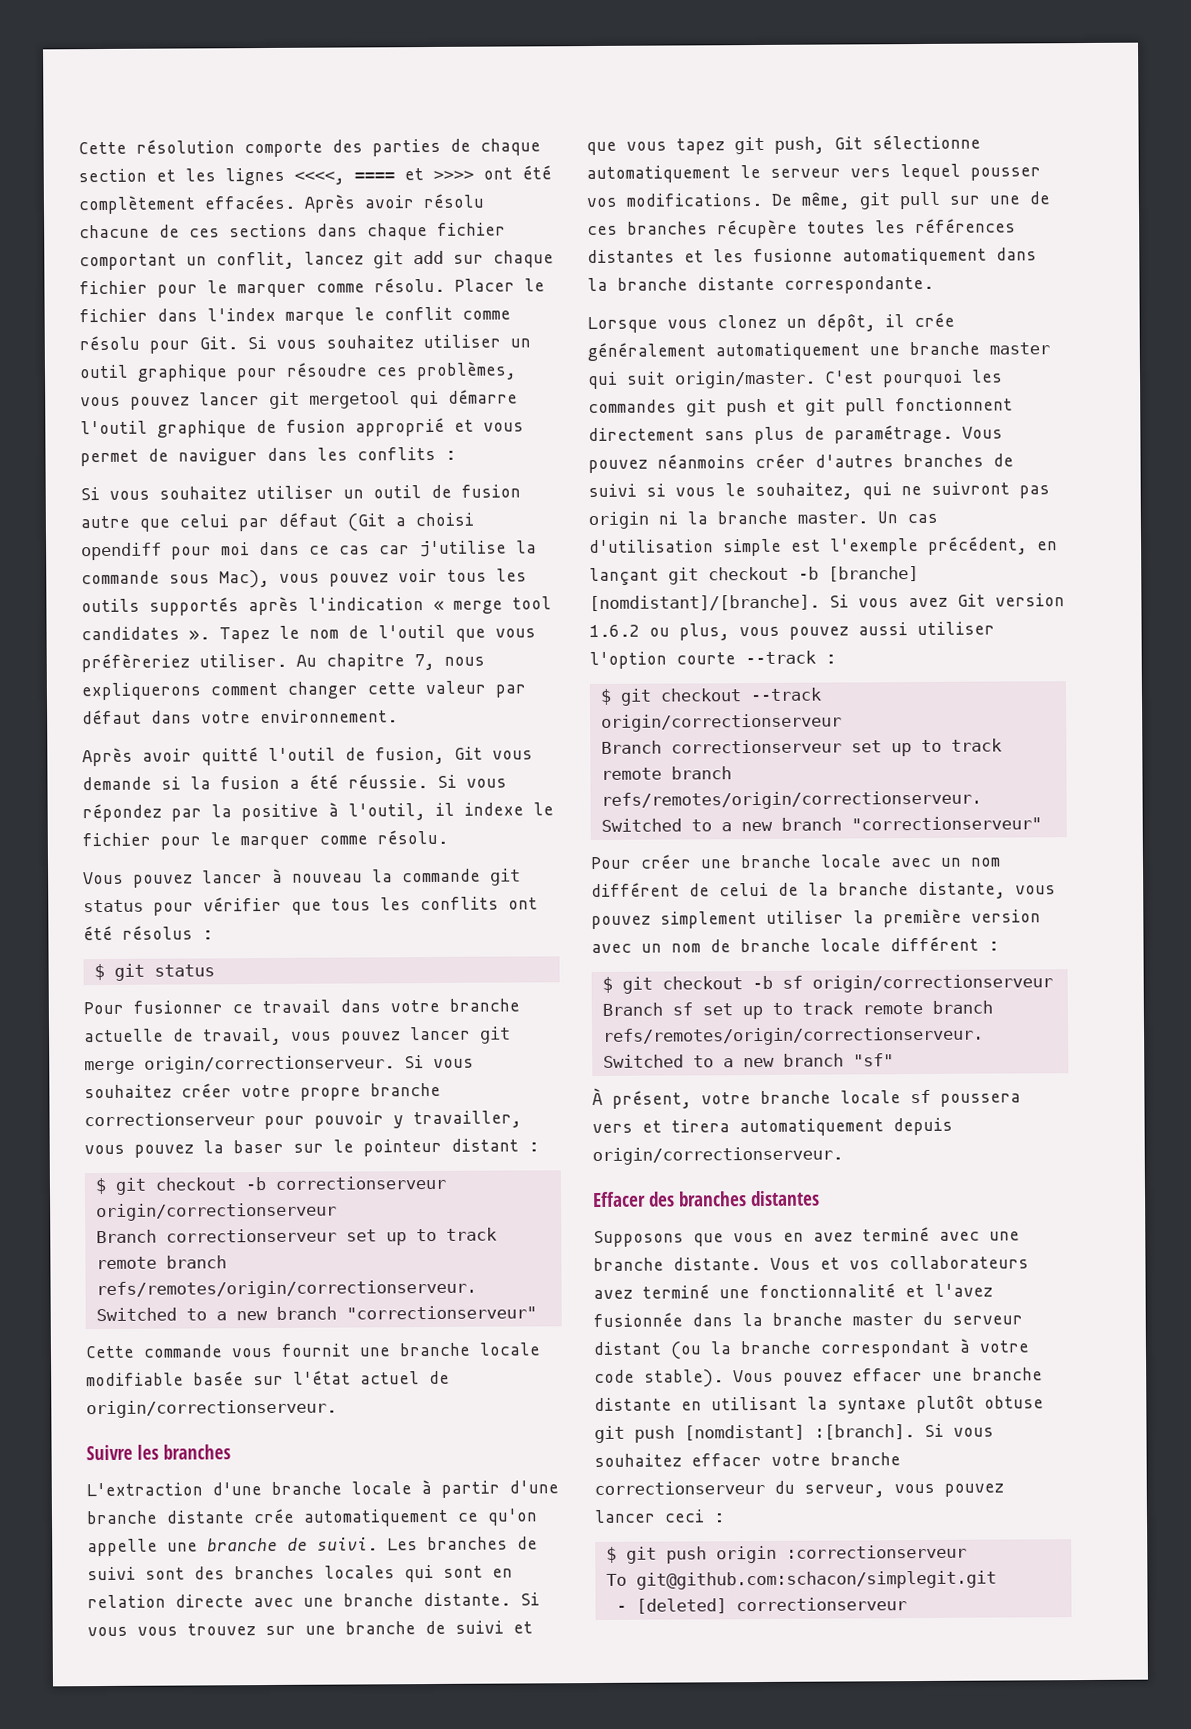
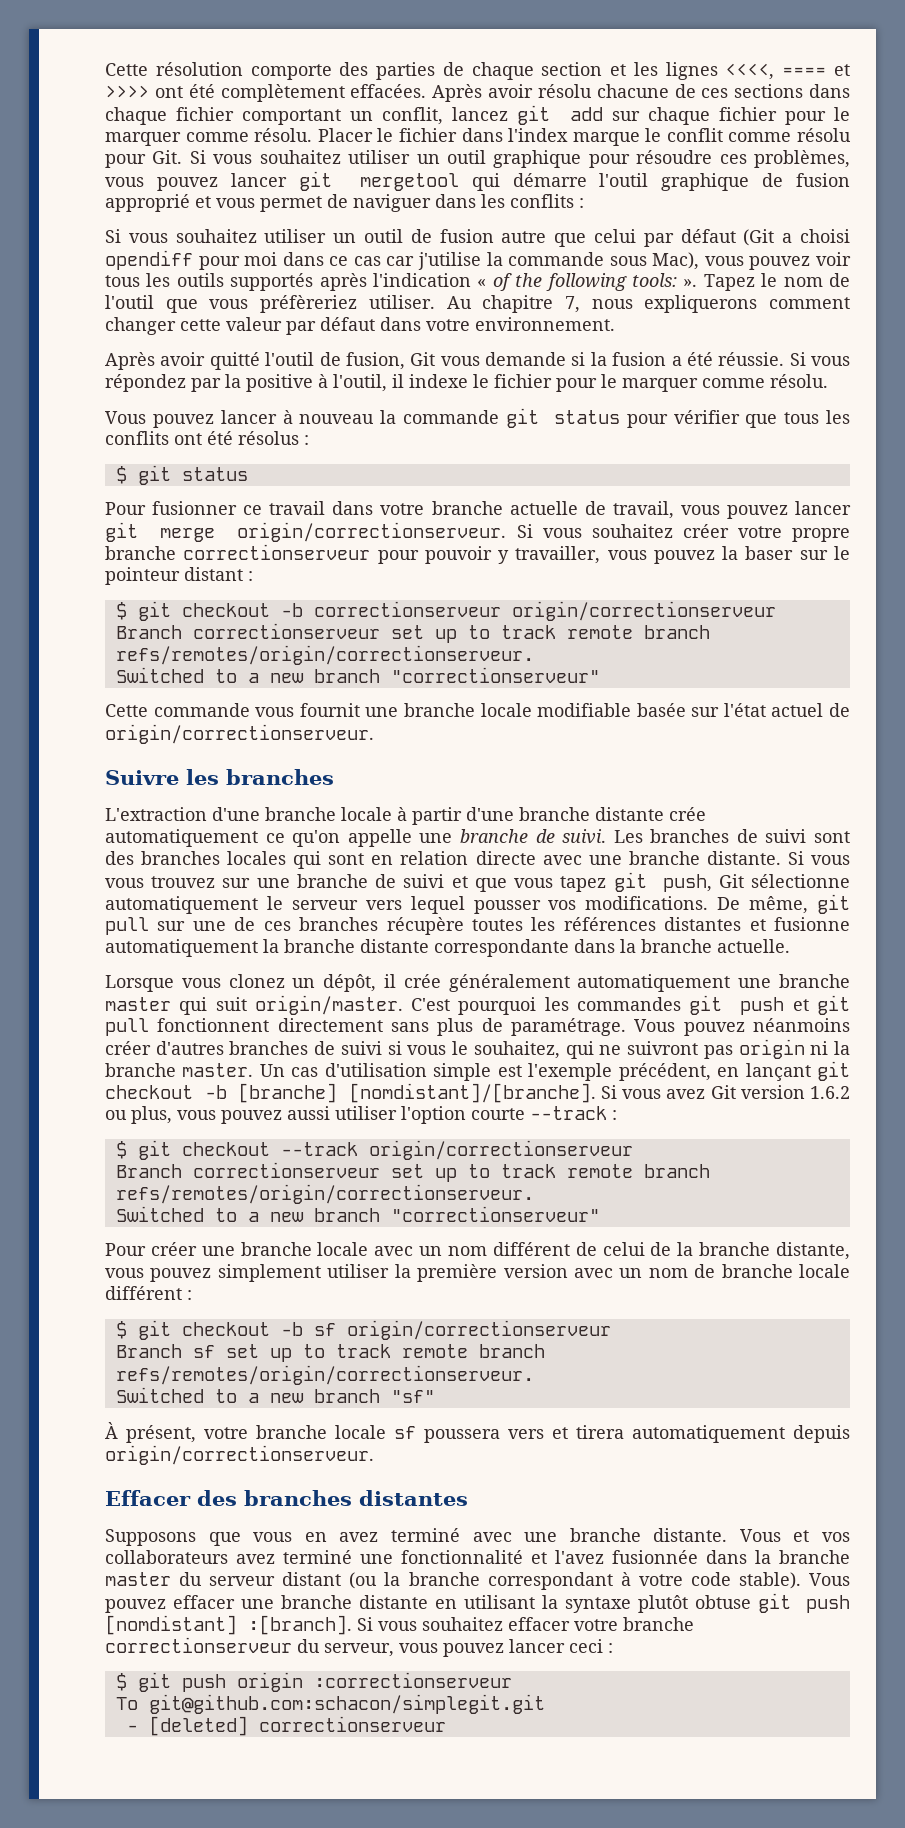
- Si vous souhaitez utiliser un outil de fusion autre que celui par défaut (Git a choisi opendiff pour moi dans ce cas car j'utilise la commande sous Mac), vous pouvez voir tous les outils supportés après l'indication « merge tool candidates ».
+ Si vous souhaitez utiliser un outil de fusion autre que celui par défaut (Git a choisi opendiff pour moi dans ce cas car j'utilise la commande sous Mac), vous pouvez voir tous les outils supportés après l'indication « of the following tools: ».
- De même, git pull sur une de ces branches récupère toutes les références distantes et les fusionne automatiquement dans la branche distante correspondante.
+ De même, git pull sur une de ces branches récupère toutes les références distantes et fusionne automatiquement la branche distante correspondante dans la branche actuelle.

